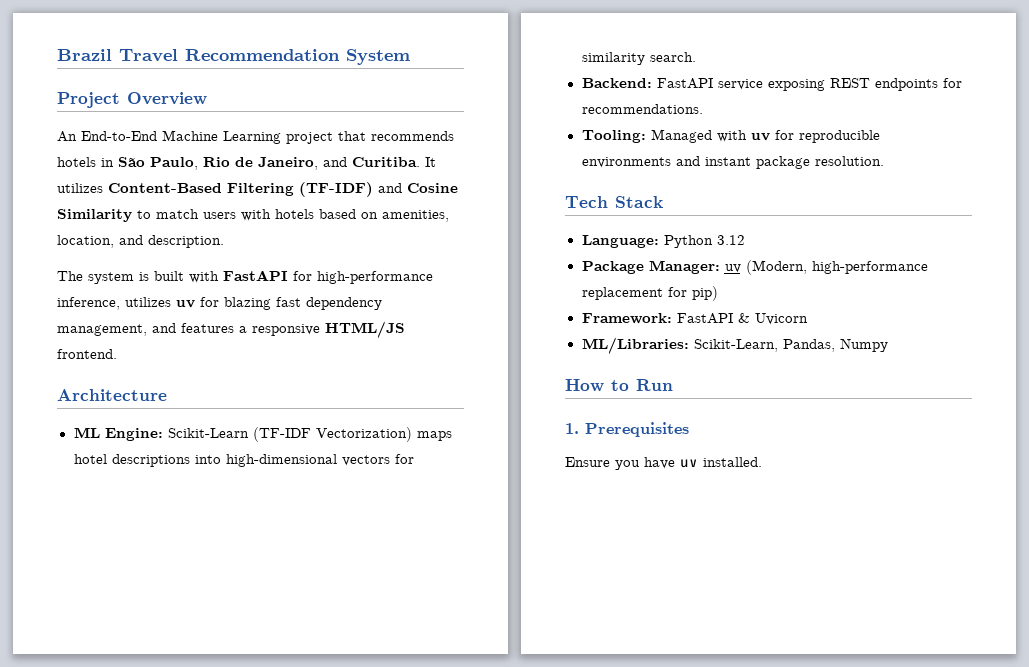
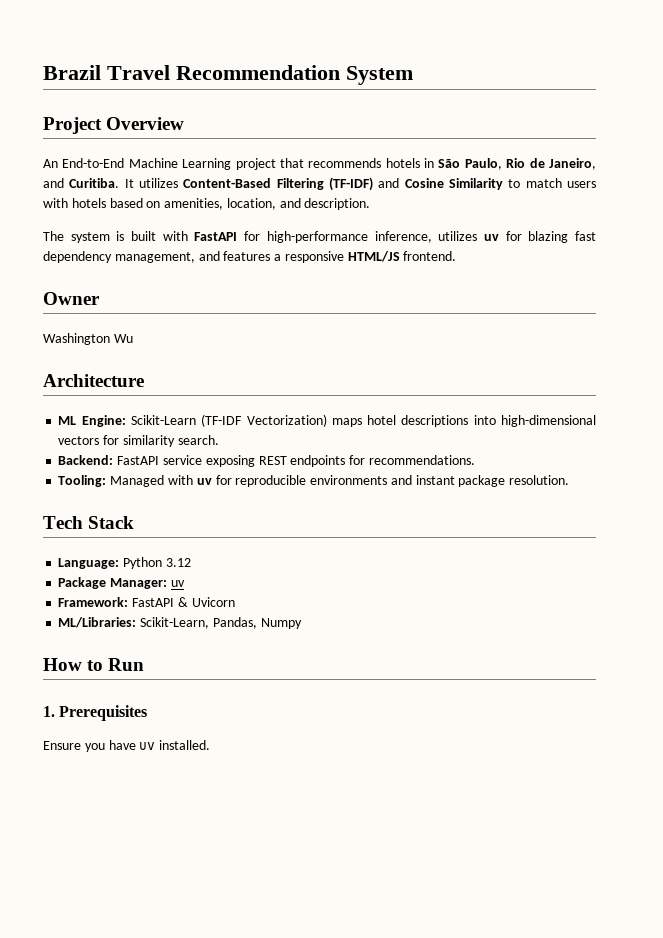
+ Owner
+ Washington Wu
- Package Manager: uv (Modern, high-performance replacement for pip)
+ Package Manager: uv

